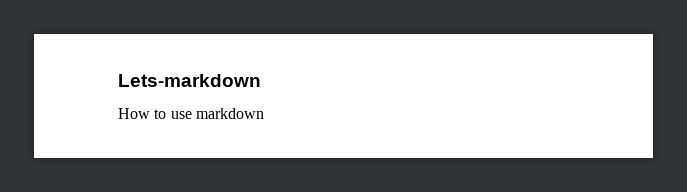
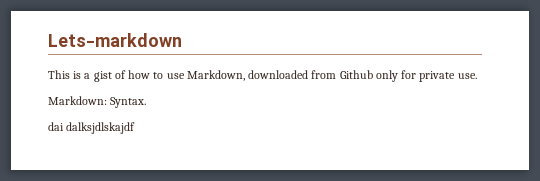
- How to use markdown
+ This is a gist of how to use Markdown, downloaded from Github only for private use.
+ Markdown: Syntax.
+ dai dalksjdlskajdf

